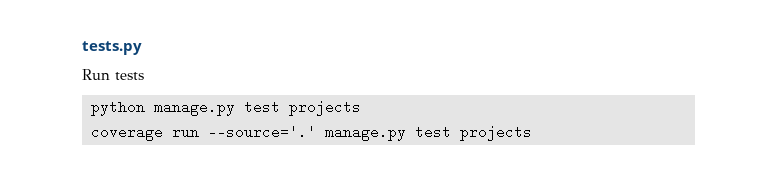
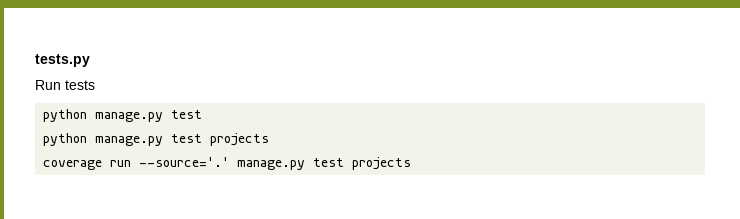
  Run tests
+ python manage.py test

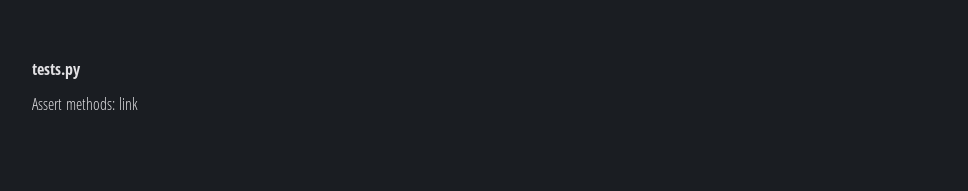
- Run tests
- python manage.py test
- python manage.py test projects
- coverage run --source='.' manage.py test projects
+ Assert methods: link

